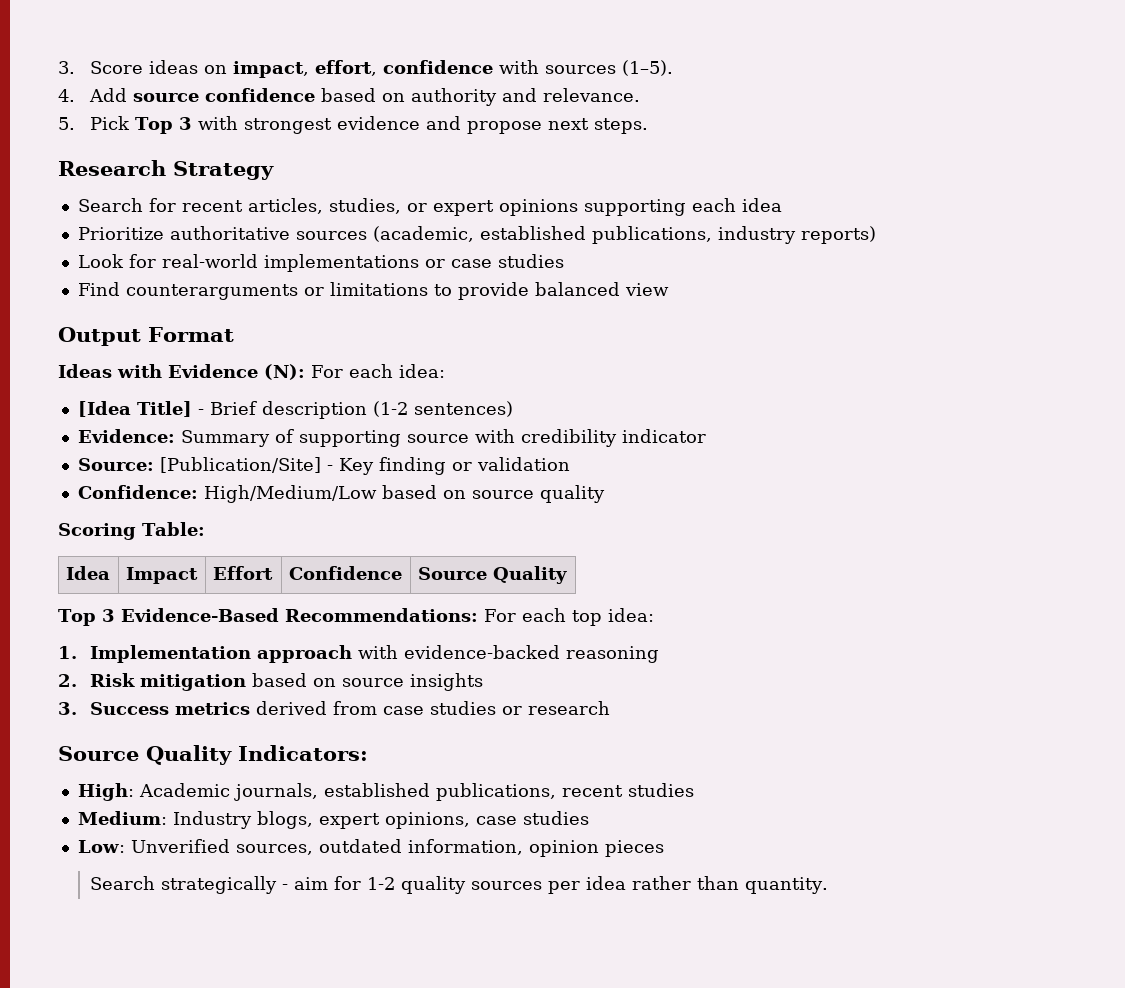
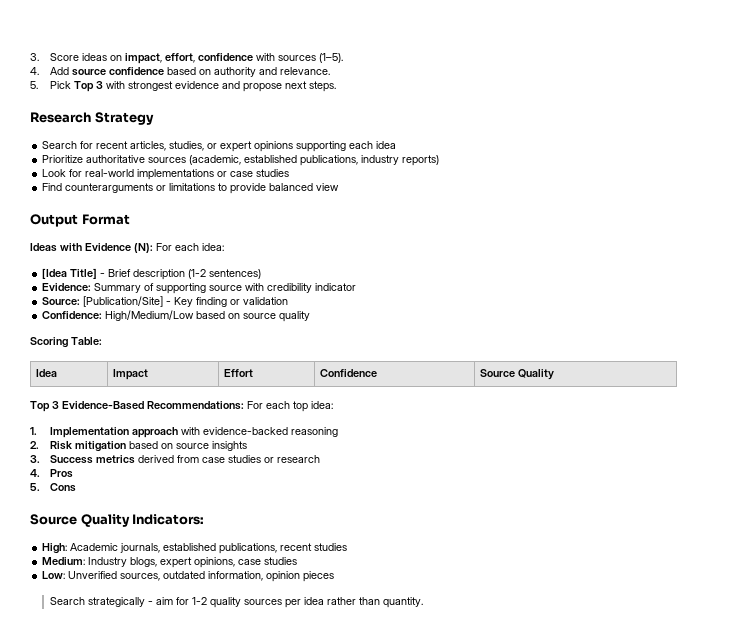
+ 4. Pros
+ 5. Cons

